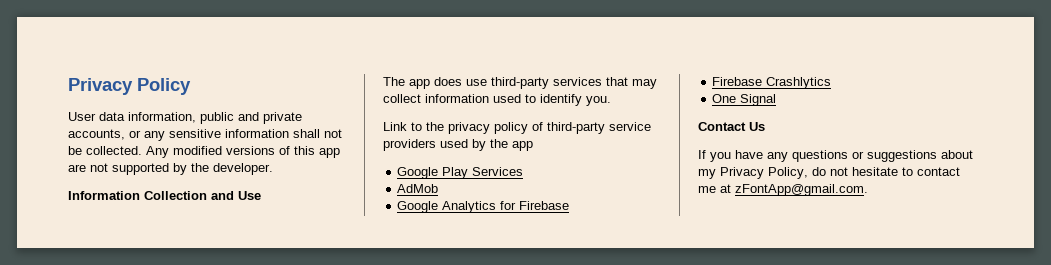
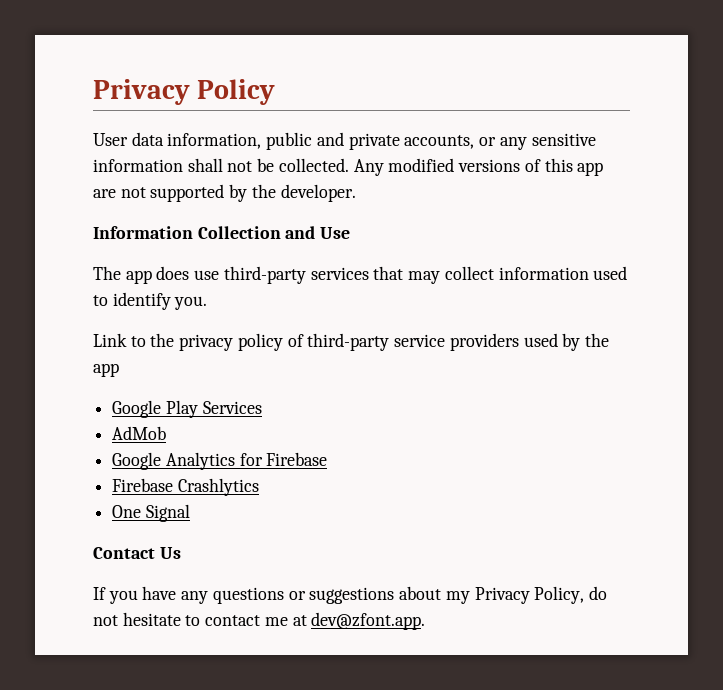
- If you have any questions or suggestions about my Privacy Policy, do not hesitate to contact me at zFontApp@gmail.com.
+ If you have any questions or suggestions about my Privacy Policy, do not hesitate to contact me at dev@zfont.app.

